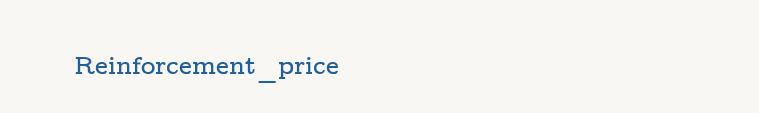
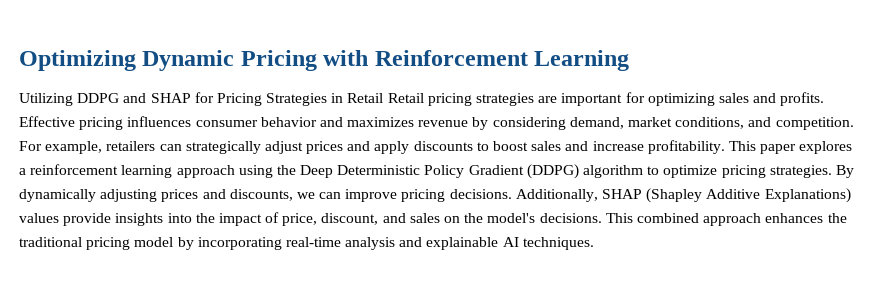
- Reinforcement_price
+ Optimizing Dynamic Pricing with Reinforcement Learning
+ Utilizing DDPG and SHAP for Pricing Strategies in Retail Retail pricing strategies are important for optimizing sales and profits. Effective pricing influences consumer behavior and maximizes revenue by considering demand, market conditions, and competition. For example, retailers can strategically adjust prices and apply discounts to boost sales and increase profitability. This paper explores a reinforcement learning approach using the Deep Deterministic Policy Gradient (DDPG) algorithm to optimize pricing strategies. By dynamically adjusting prices and discounts, we can improve pricing decisions. Additionally, SHAP (Shapley Additive Explanations) values provide insights into the impact of price, discount, and sales on the model's decisions. This combined approach enhances the traditional pricing model by incorporating real-time analysis and explainable AI techniques.

